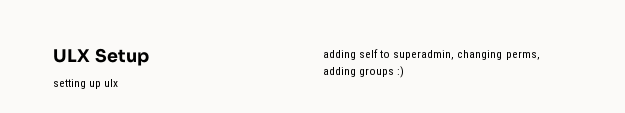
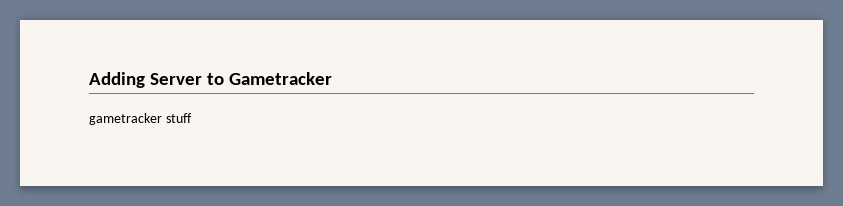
- ULX Setup
- setting up ulx
- adding self to superadmin, changing perms, adding groups :)
+ Adding Server to Gametracker
+ gametracker stuff

